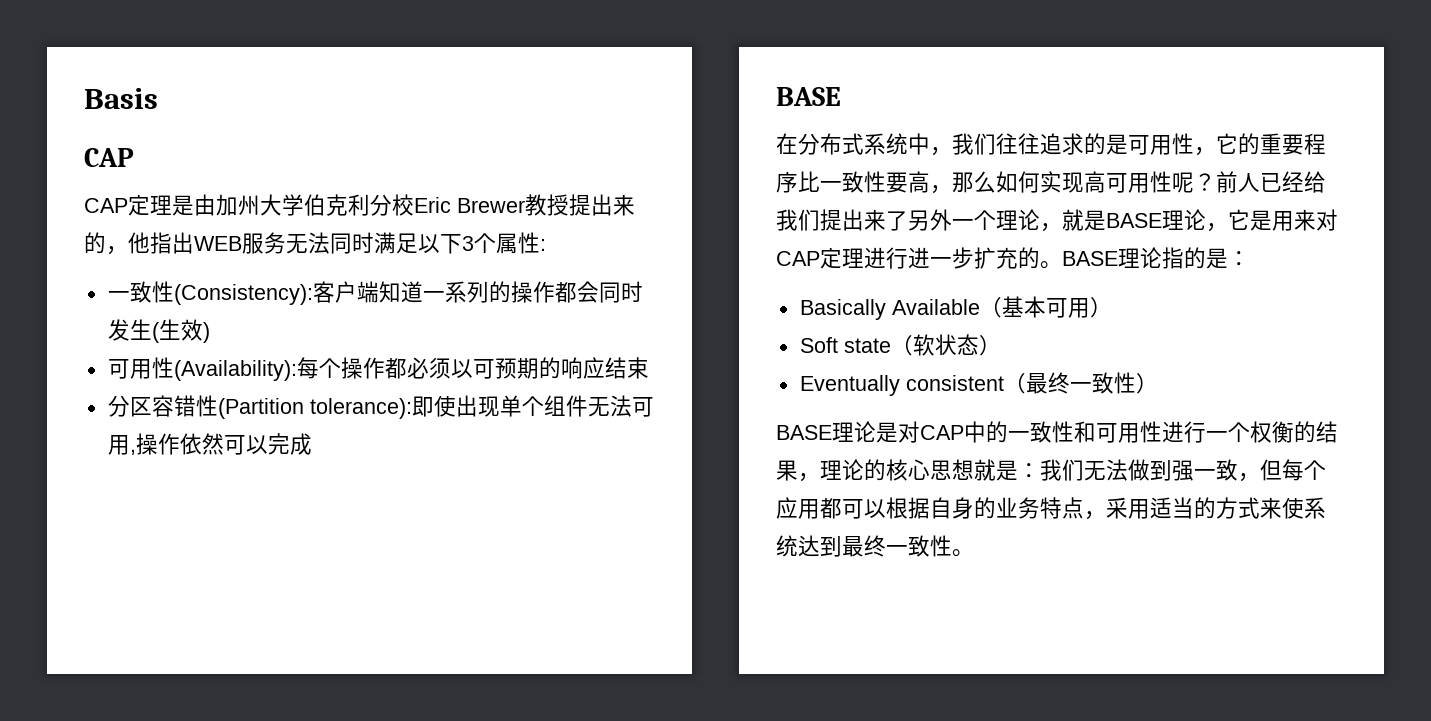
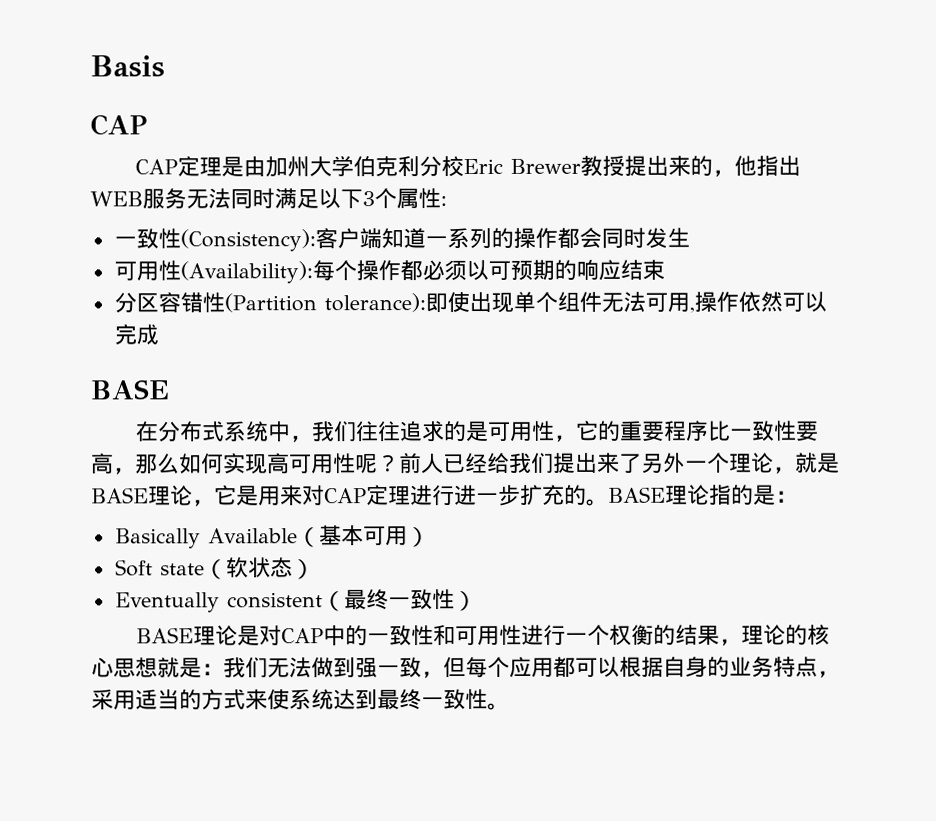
- 一致性(Consistency):客户端知道一系列的操作都会同时发生(生效)
+ 一致性(Consistency):客户端知道一系列的操作都会同时发生

